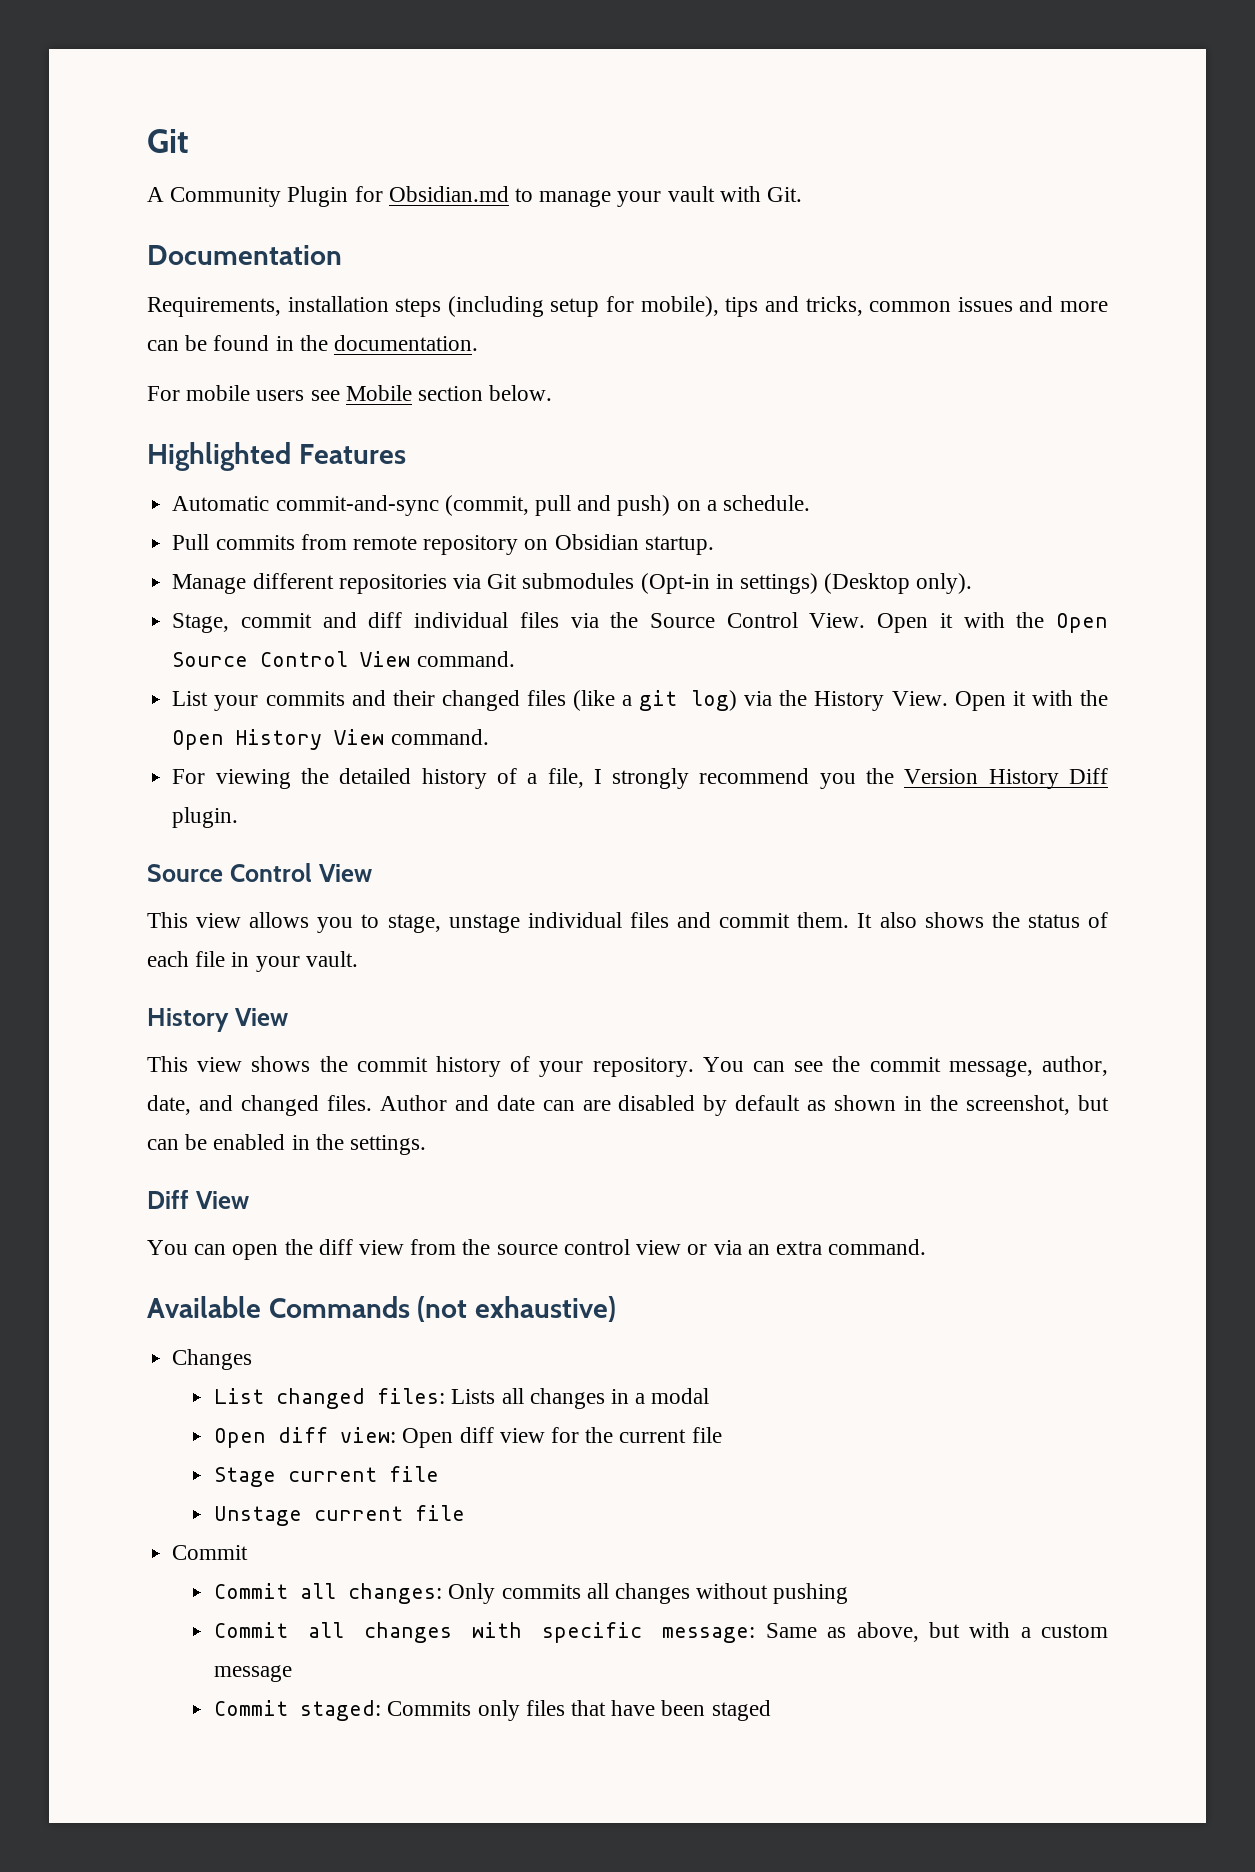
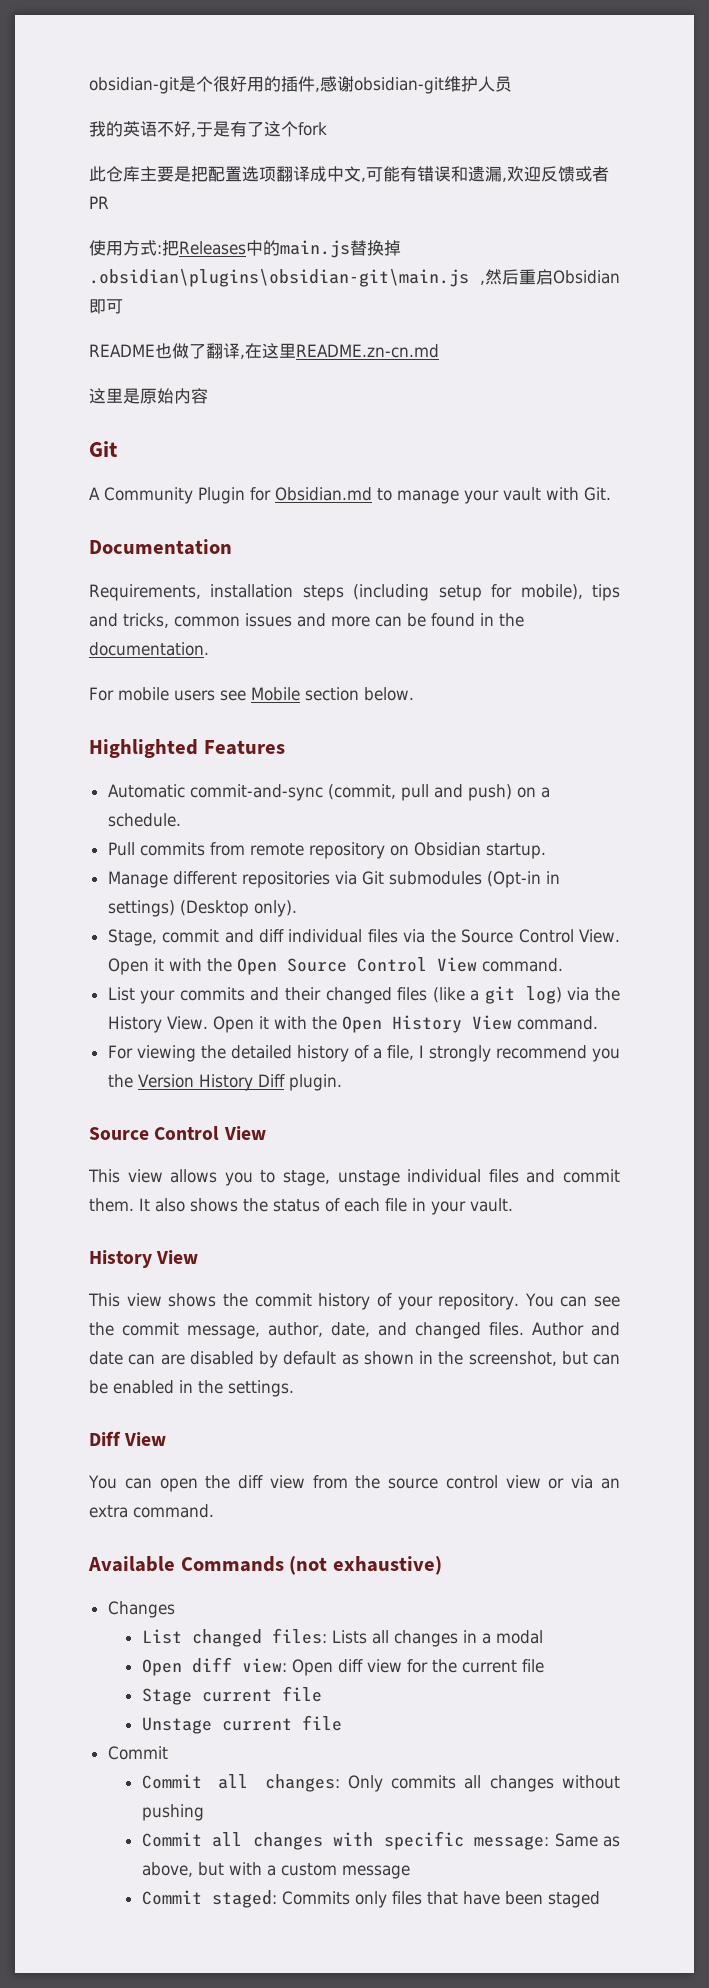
+ obsidian-git是个很好用的插件,感谢obsidian-git维护人员
+ 我的英语不好,于是有了这个fork
+ 此仓库主要是把配置选项翻译成中文,可能有错误和遗漏,欢迎反馈或者PR
+ 使用方式:把Releases中的main.js替换掉.obsidian\plugins\obsidian-git\main.js ,然后重启Obsidian即可
+ README也做了翻译,在这里README.zn-cn.md
+ 这里是原始内容

